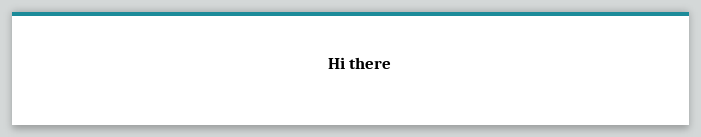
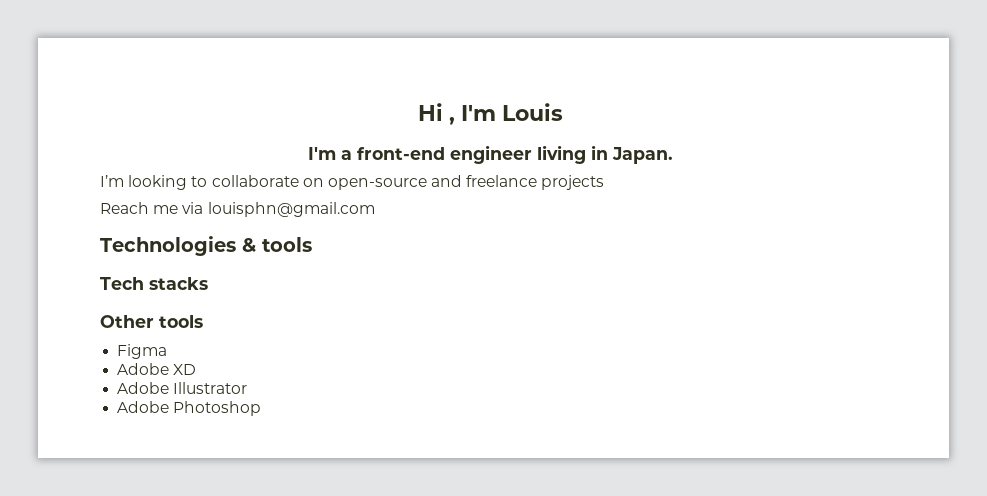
- Hi there
+ Hi , I'm Louis
+ I'm a front-end engineer living in Japan.
+ I’m looking to collaborate on open-source and freelance projects
+ Reach me via louisphn@gmail.com
+ Technologies & tools
+ Tech stacks
+ Other tools
+ Figma
+ Adobe XD
+ Adobe Illustrator
+ Adobe Photoshop

